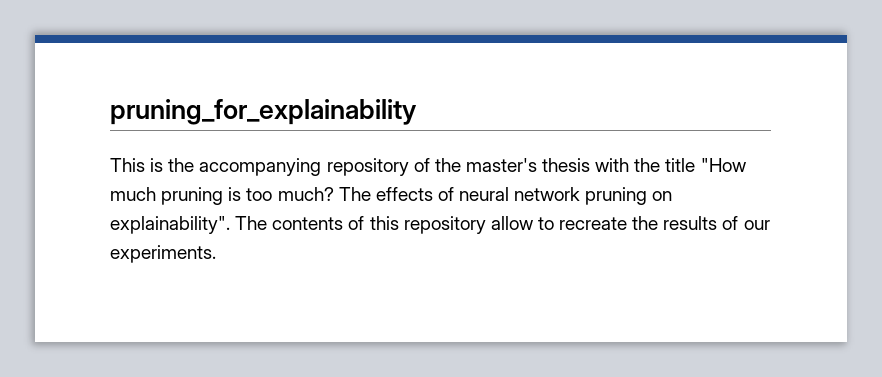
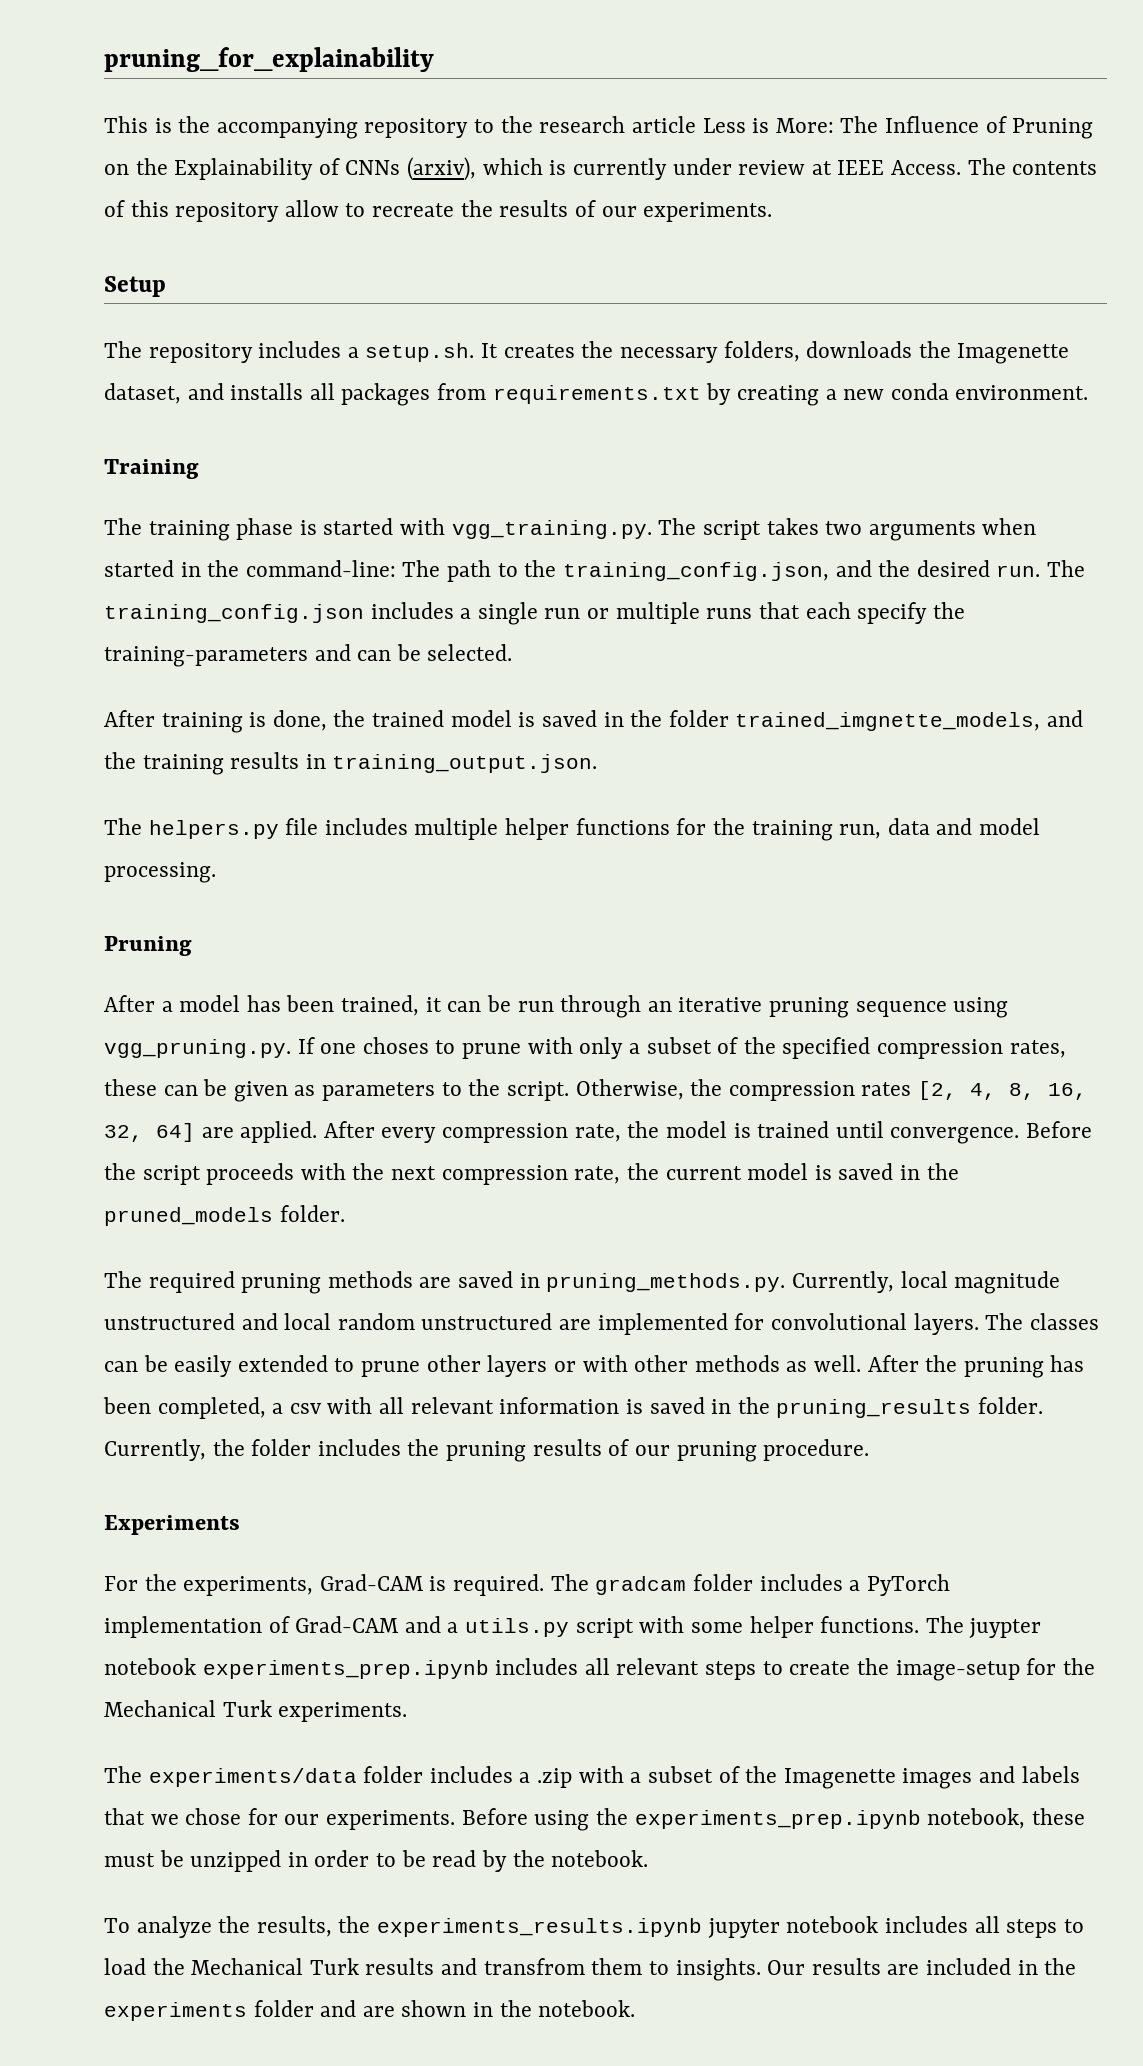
- This is the accompanying repository of the master's thesis with the title "How much pruning is too much? The effects of neural network pruning on explainability".
+ This is the accompanying repository to the research article Less is More: The Influence of Pruning on the Explainability of CNNs (arxiv), which is currently under review at IEEE Access.
+ Setup
+ The repository includes a setup.sh. It creates the necessary folders, downloads the Imagenette dataset, and installs all packages from requirements.txt by creating a new conda environment.
+ Training
+ The training phase is started with vgg_training.py. The script takes two arguments when started in the command-line: The path to the training_config.json, and the desired run. The training_config.json includes a single run or multiple runs that each specify the training-parameters and can be selected.
+ After training is done, the trained model is saved in the folder trained_imgnette_models, and the training results in training_output.json.
+ The helpers.py file includes multiple helper functions for the training run, data and model processing.
+ Pruning
+ After a model has been trained, it can be run through an iterative pruning sequence using vgg_pruning.py. If one choses to prune with only a subset of the specified compression rates, these can be given as parameters to the script. Otherwise, the compression rates [2, 4, 8, 16, 32, 64] are applied. After every compression rate, the model is trained until convergence. Before the script proceeds with the next compression rate, the current model is saved in the pruned_models folder.
+ The required pruning methods are saved in pruning_methods.py. Currently, local magnitude unstructured and local random unstructured are implemented for convolutional layers. The classes can be easily extended to prune other layers or with other methods as well. After the pruning has been completed, a csv with all relevant information is saved in the pruning_results folder. Currently, the folder includes the pruning results of our pruning procedure.
+ Experiments
+ For the experiments, Grad-CAM is required. The gradcam folder includes a PyTorch implementation of Grad-CAM and a utils.py script with some helper functions. The juypter notebook experiments_prep.ipynb includes all relevant steps to create the image-setup for the Mechanical Turk experiments.
+ The experiments/data folder includes a .zip with a subset of the Imagenette images and labels that we chose for our experiments. Before using the experiments_prep.ipynb notebook, these must be unzipped in order to be read by the notebook.
+ To analyze the results, the experiments_results.ipynb jupyter notebook includes all steps to load the Mechanical Turk results and transfrom them to insights. Our results are included in the experiments folder and are shown in the notebook.

